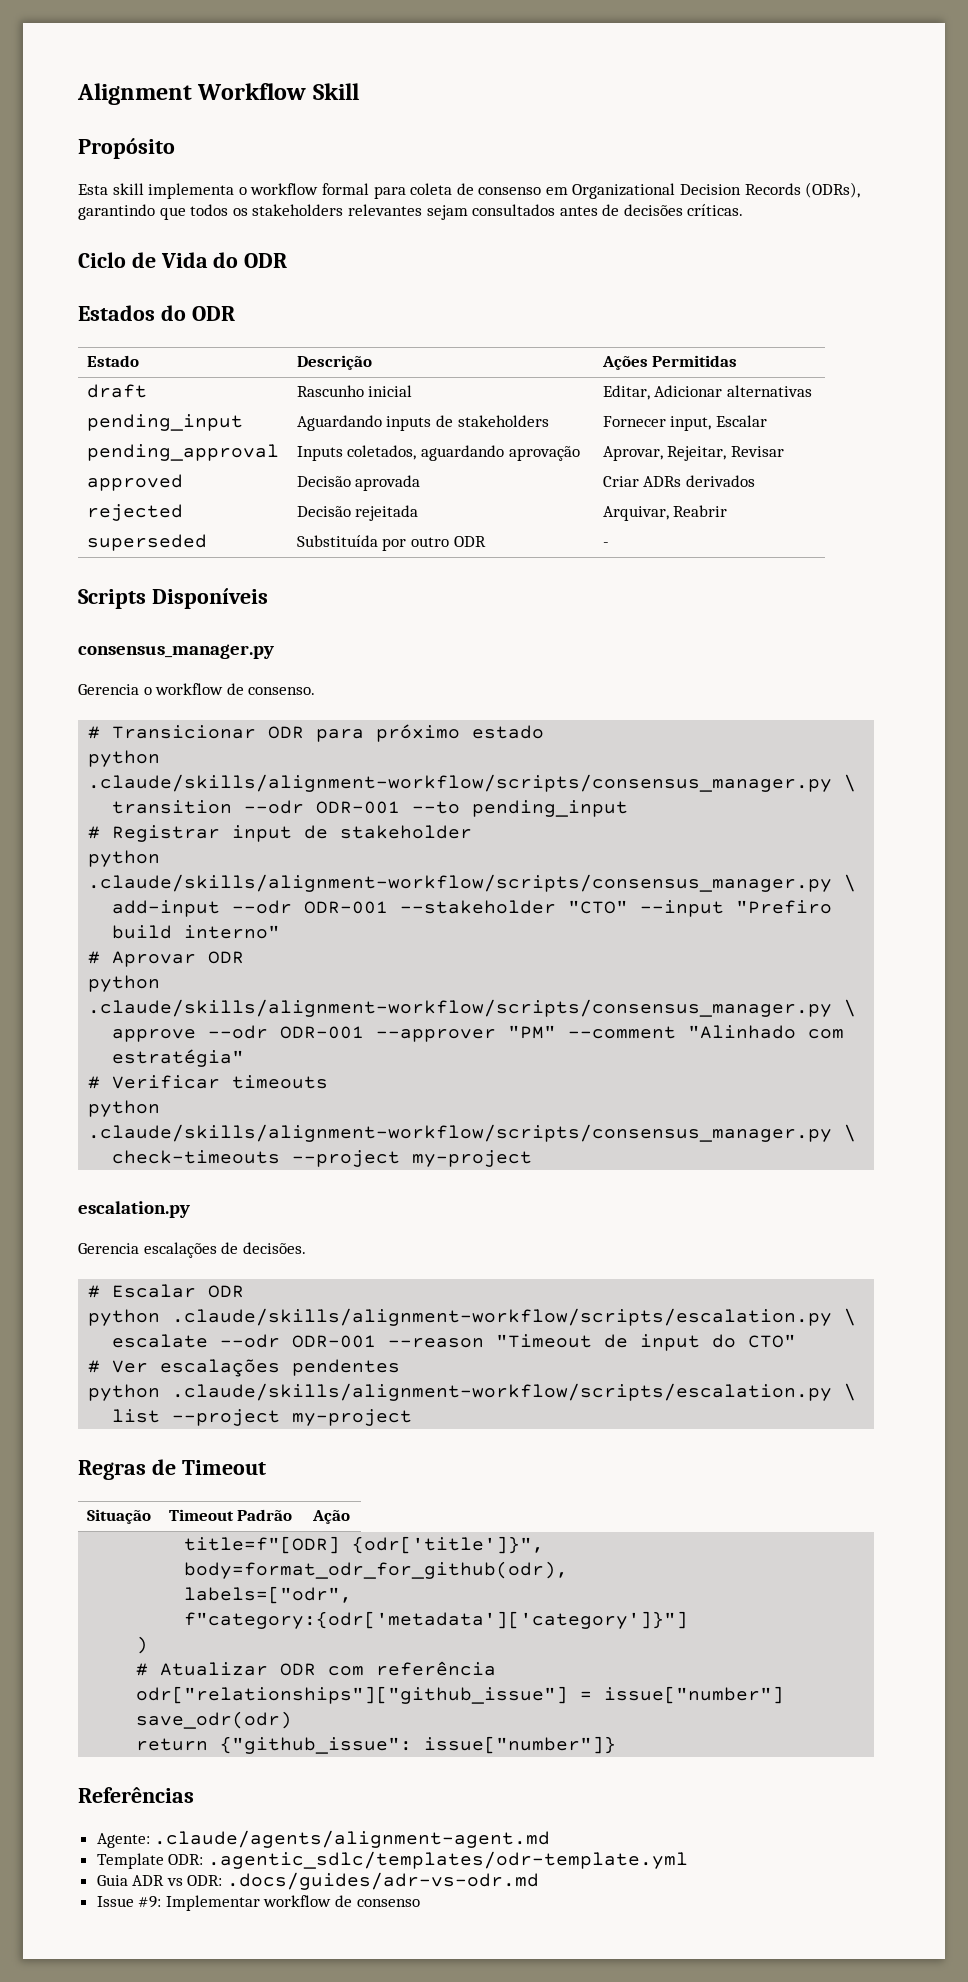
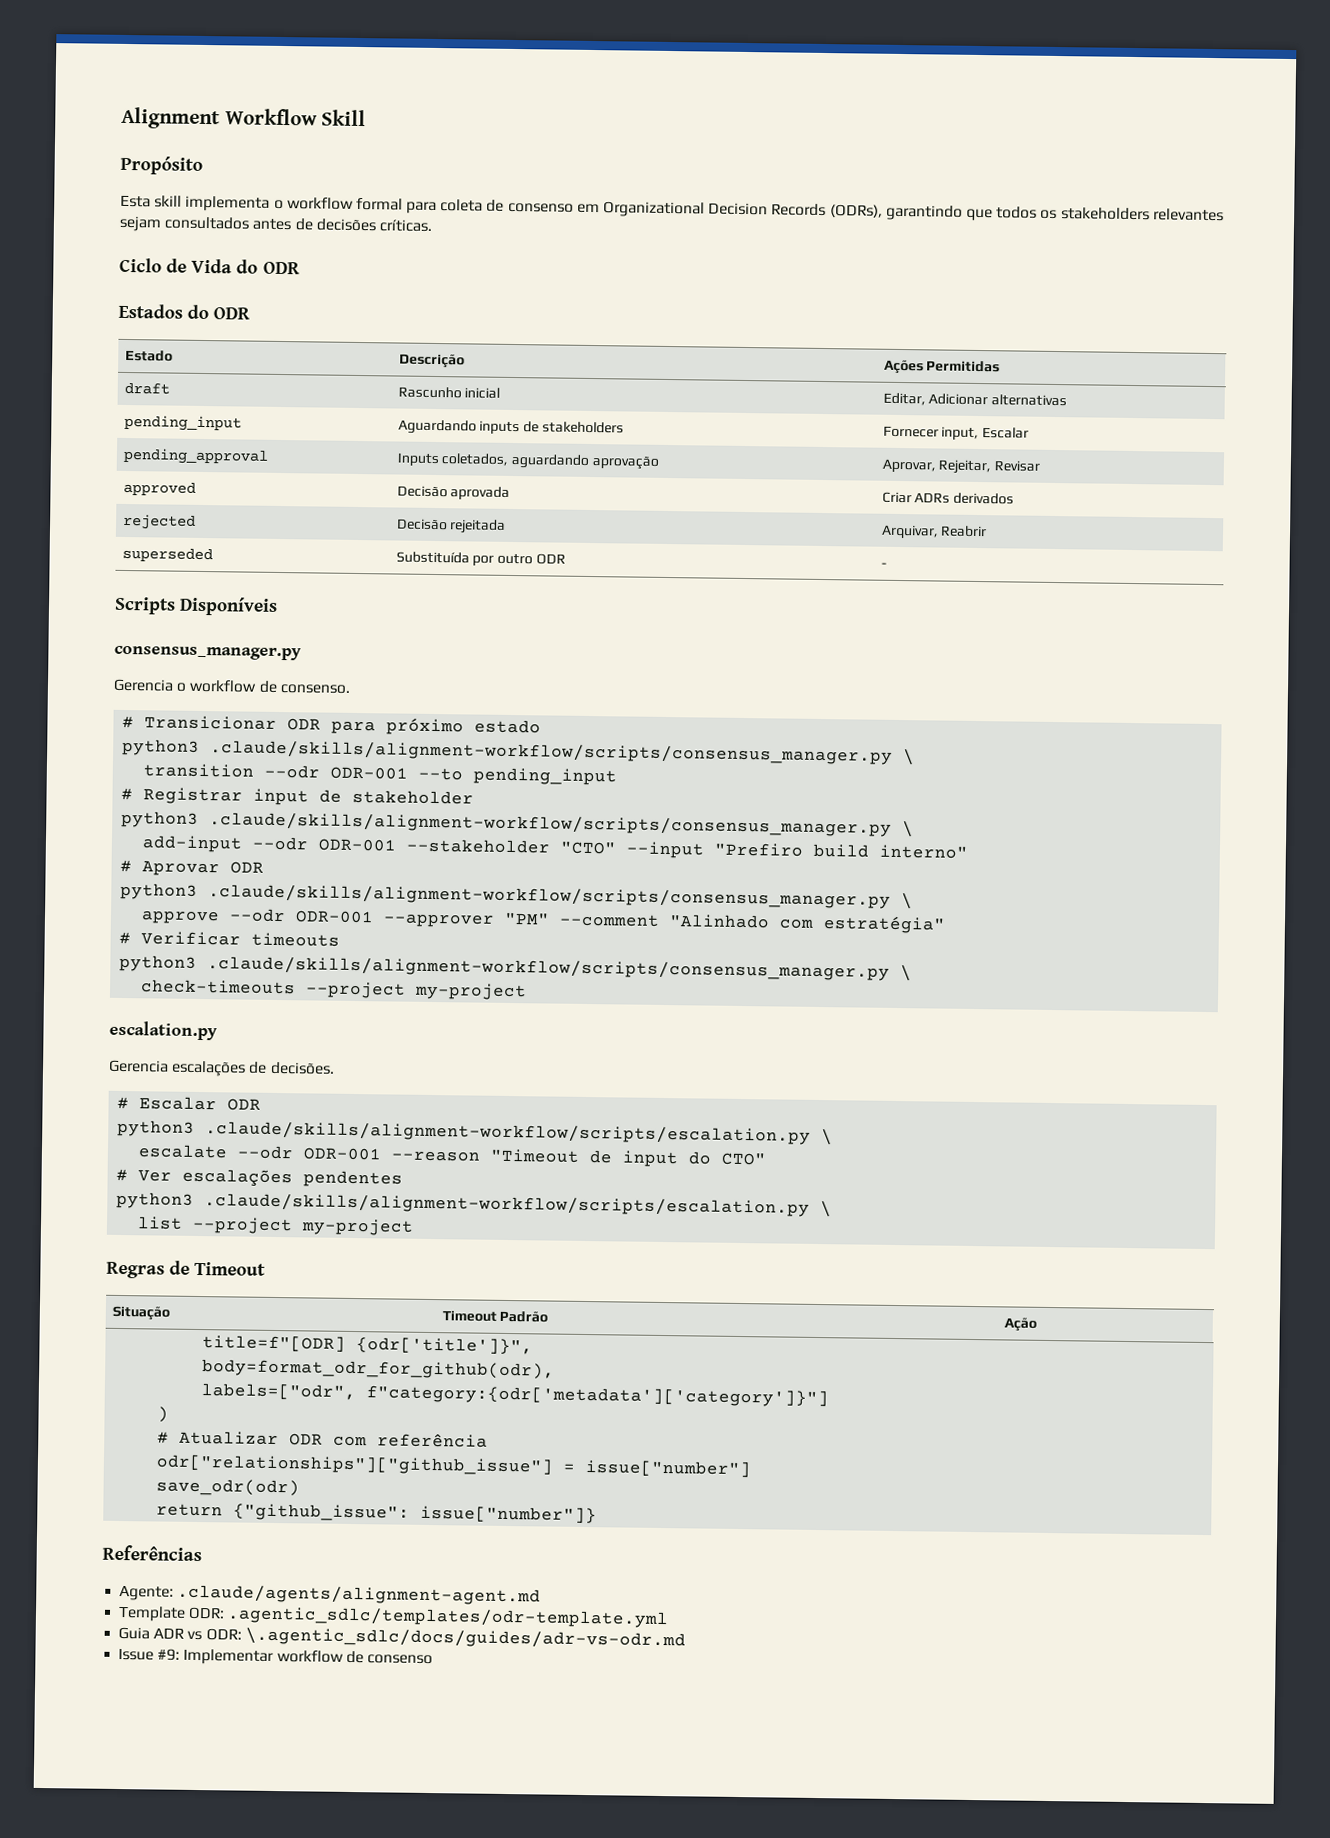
  # Transicionar ODR para próximo estado
- python .claude/skills/alignment-workflow/scripts/consensus_manager.py \
+ python3 .claude/skills/alignment-workflow/scripts/consensus_manager.py \
  # Registrar input de stakeholder
- python .claude/skills/alignment-workflow/scripts/consensus_manager.py \
+ python3 .claude/skills/alignment-workflow/scripts/consensus_manager.py \
  # Aprovar ODR
- python .claude/skills/alignment-workflow/scripts/consensus_manager.py \
+ python3 .claude/skills/alignment-workflow/scripts/consensus_manager.py \
  # Verificar timeouts
- python .claude/skills/alignment-workflow/scripts/consensus_manager.py \
+ python3 .claude/skills/alignment-workflow/scripts/consensus_manager.py \
  # Escalar ODR
- python .claude/skills/alignment-workflow/scripts/escalation.py \
+ python3 .claude/skills/alignment-workflow/scripts/escalation.py \
  # Ver escalações pendentes
- python .claude/skills/alignment-workflow/scripts/escalation.py \
+ python3 .claude/skills/alignment-workflow/scripts/escalation.py \
- Guia ADR vs ODR: .docs/guides/adr-vs-odr.md
+ Guia ADR vs ODR: \.agentic_sdlc/docs/guides/adr-vs-odr.md

